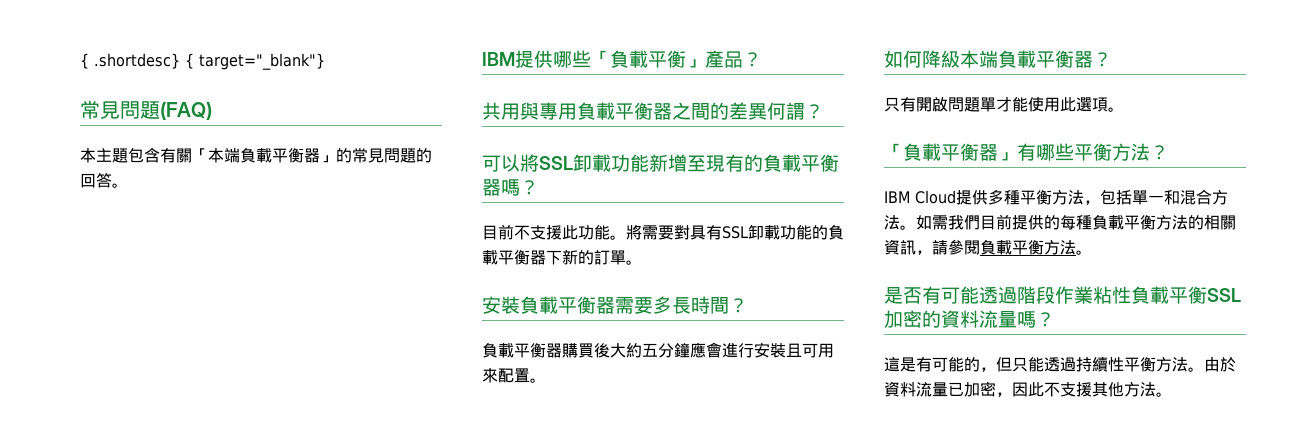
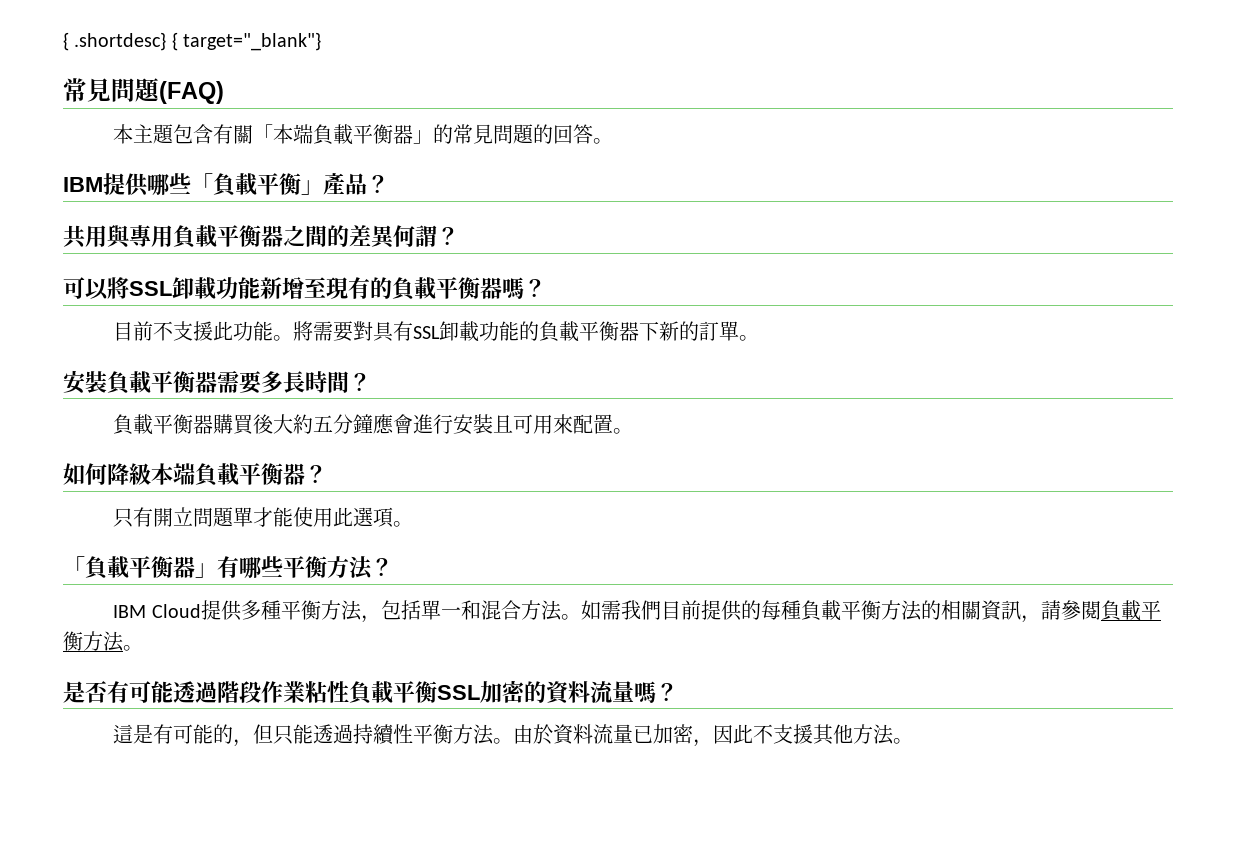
- 只有開啟問題單才能使用此選項。
+ 只有開立問題單才能使用此選項。

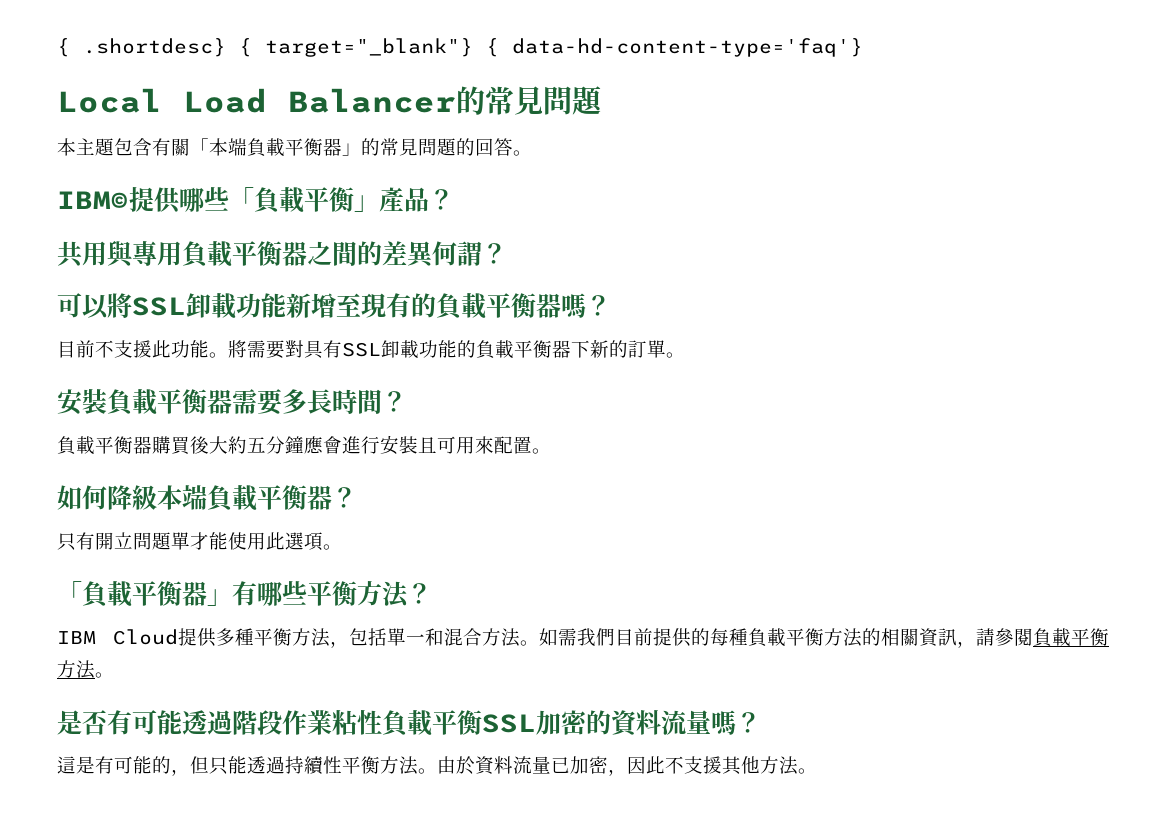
- { .shortdesc} { target="_blank"}
- 常見問題(FAQ)
+ { .shortdesc} { target="_blank"} { data-hd-content-type='faq'}
+ Local Load Balancer的常見問題
- IBM提供哪些「負載平衡」產品？
+ IBM©提供哪些「負載平衡」產品？

